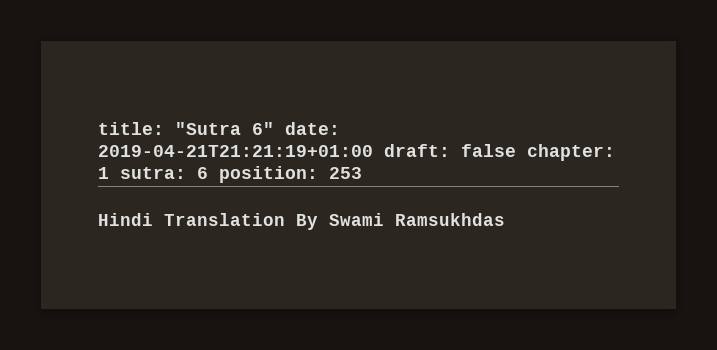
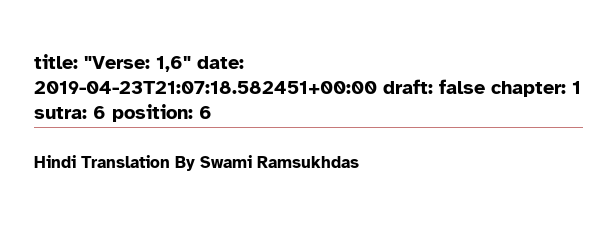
- title: "Sutra 6" date: 2019-04-21T21:21:19+01:00 draft: false chapter: 1 sutra: 6 position: 253
+ title: "Verse: 1,6" date: 2019-04-23T21:07:18.582451+00:00 draft: false chapter: 1 sutra: 6 position: 6

